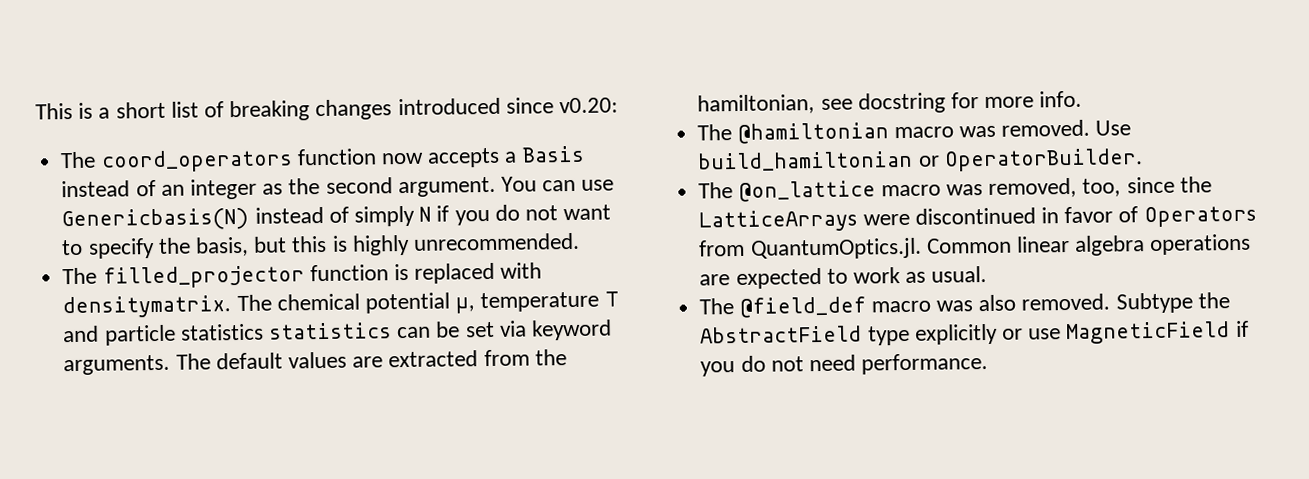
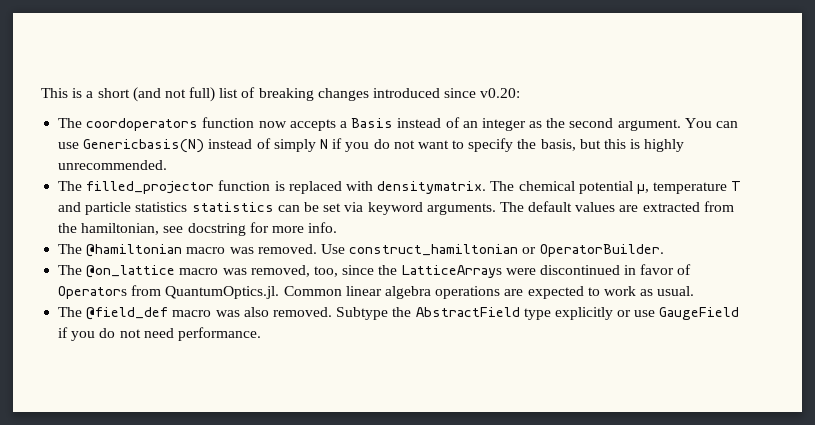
- This is a short list of breaking changes introduced since v0.20:
+ This is a short (and not full) list of breaking changes introduced since v0.20:
- The coord_operators function now accepts a Basis instead of an integer as the second argument.
+ The coordoperators function now accepts a Basis instead of an integer as the second argument.
- Use build_hamiltonian or OperatorBuilder.
+ Use construct_hamiltonian or OperatorBuilder.
- Subtype the AbstractField type explicitly or use MagneticField if you do not need performance.
+ Subtype the AbstractField type explicitly or use GaugeField if you do not need performance.

